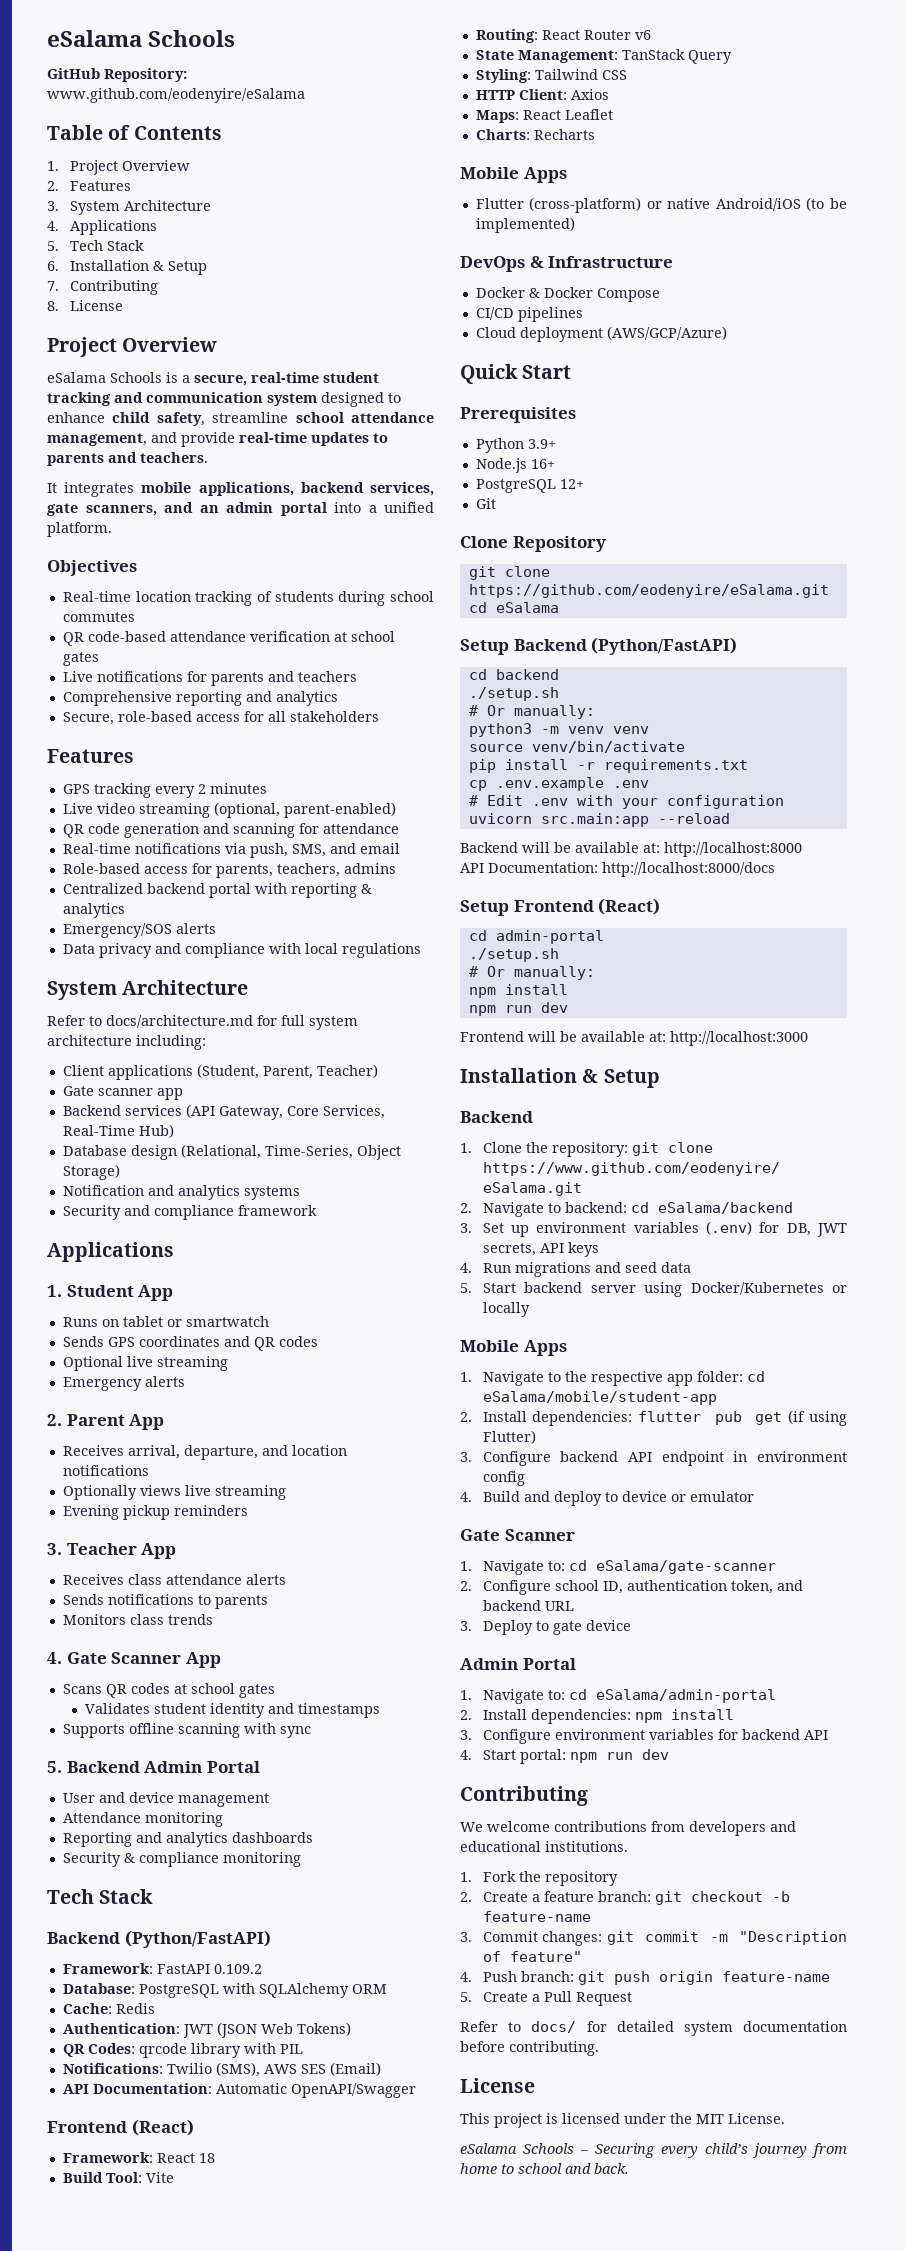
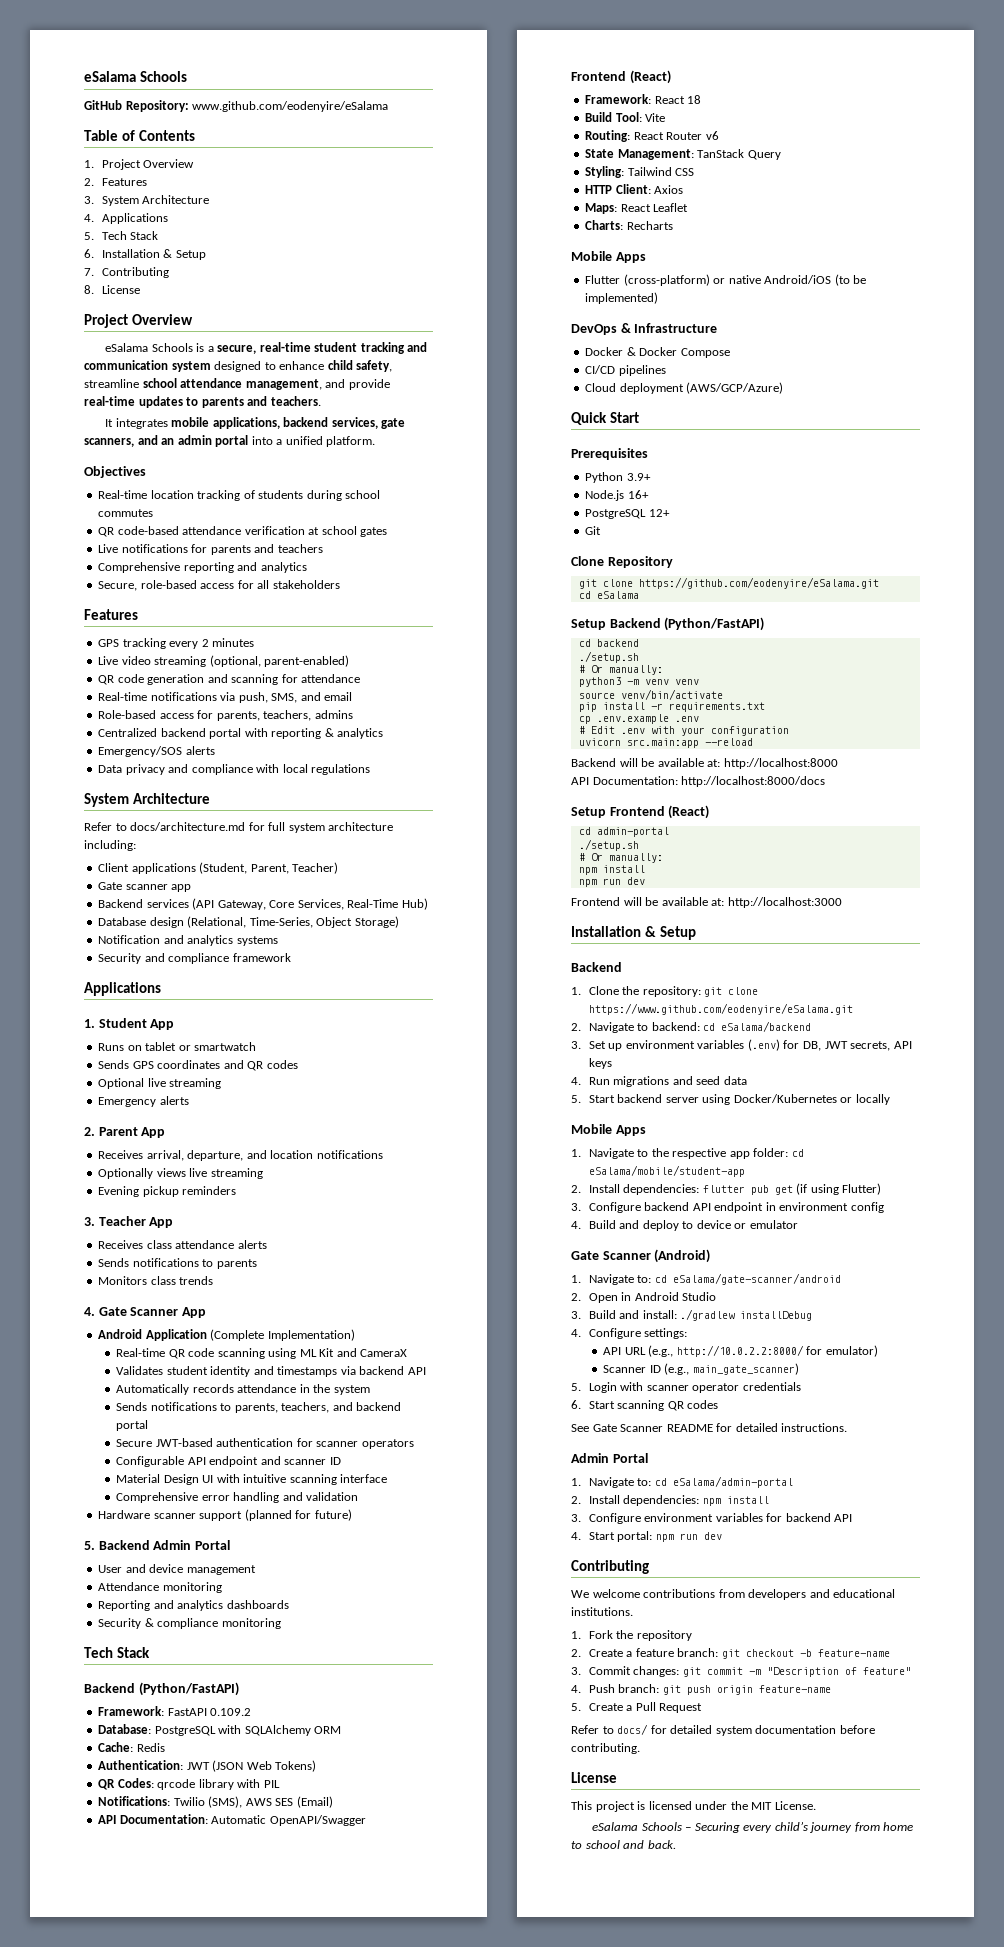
- Scans QR codes at school gates
+ Android Application (Complete Implementation)
+ Real-time QR code scanning using ML Kit and CameraX
- Validates student identity and timestamps
- Supports offline scanning with sync
+ Validates student identity and timestamps via backend API
+ Automatically records attendance in the system
+ Sends notifications to parents, teachers, and backend portal
+ Secure JWT-based authentication for scanner operators
+ Configurable API endpoint and scanner ID
+ Material Design UI with intuitive scanning interface
+ Comprehensive error handling and validation
+ Hardware scanner support (planned for future)
  4. Build and deploy to device or emulator
- Gate Scanner
- 1. Navigate to: cd eSalama/gate-scanner
- 2. Configure school ID, authentication token, and backend URL
- 3. Deploy to gate device
+ Gate Scanner (Android)
+ 1. Navigate to: cd eSalama/gate-scanner/android
+ 2. Open in Android Studio
+ 3. Build and install: ./gradlew installDebug
+ 4. Configure settings:
+ API URL (e.g., http://10.0.2.2:8000/ for emulator)
+ Scanner ID (e.g., main_gate_scanner)
+ 5. Login with scanner operator credentials
+ 6. Start scanning QR codes
+ See Gate Scanner README for detailed instructions.

